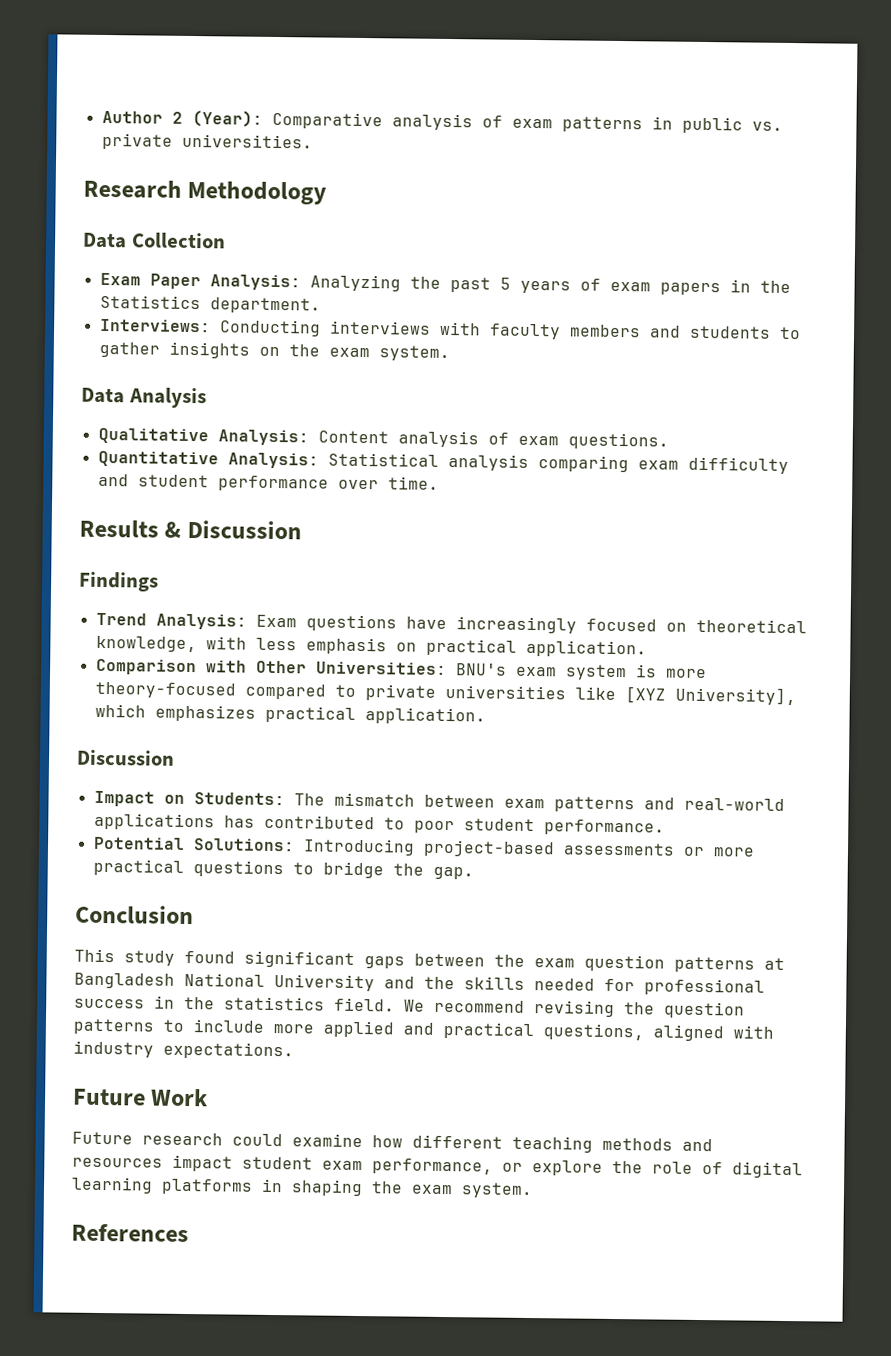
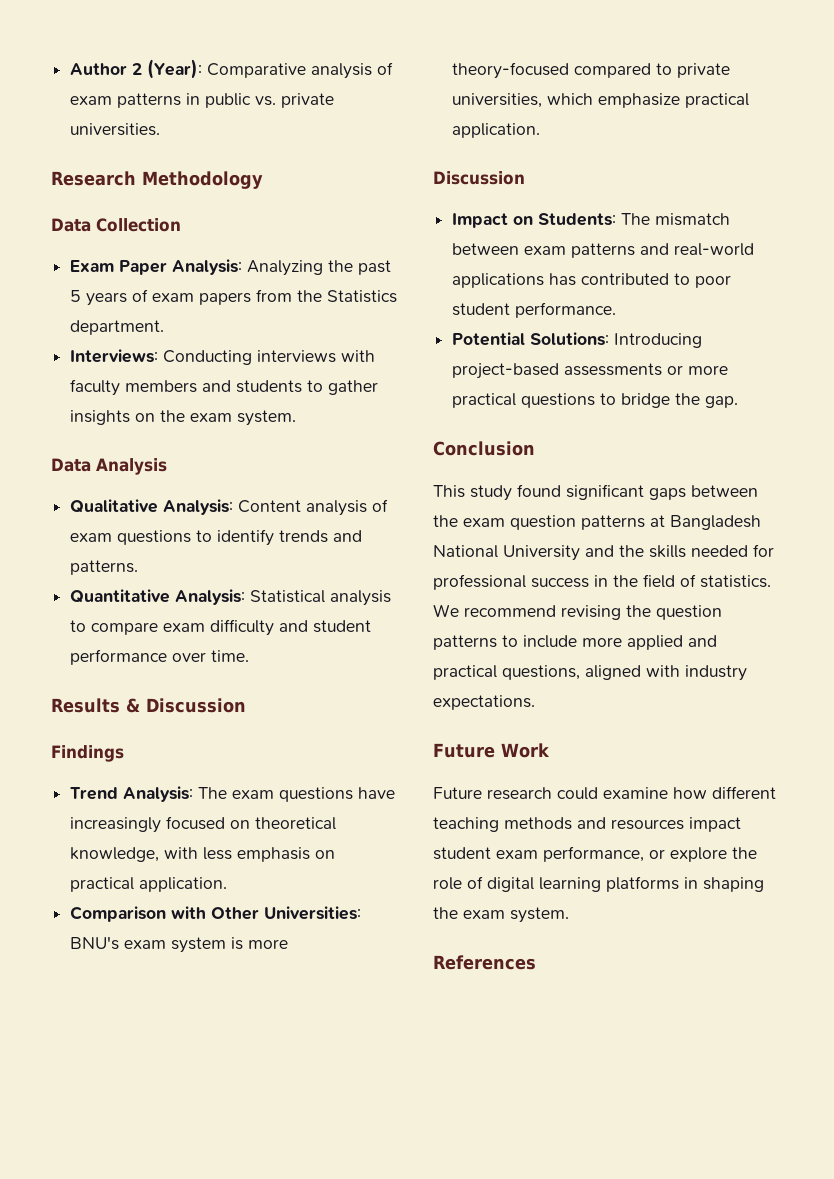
- Exam Paper Analysis: Analyzing the past 5 years of exam papers in the Statistics department.
+ Exam Paper Analysis: Analyzing the past 5 years of exam papers from the Statistics department.
- Qualitative Analysis: Content analysis of exam questions.
+ Qualitative Analysis: Content analysis of exam questions to identify trends and patterns.
- Quantitative Analysis: Statistical analysis comparing exam difficulty and student performance over time.
+ Quantitative Analysis: Statistical analysis to compare exam difficulty and student performance over time.
- Trend Analysis: Exam questions have increasingly focused on theoretical knowledge, with less emphasis on practical application.
+ Trend Analysis: The exam questions have increasingly focused on theoretical knowledge, with less emphasis on practical application.
- Comparison with Other Universities: BNU's exam system is more theory-focused compared to private universities like [XYZ University], which emphasizes practical application.
+ Comparison with Other Universities: BNU's exam system is more theory-focused compared to private universities, which emphasize practical application.
- This study found significant gaps between the exam question patterns at Bangladesh National University and the skills needed for professional success in the statistics field.
+ This study found significant gaps between the exam question patterns at Bangladesh National University and the skills needed for professional success in the field of statistics.

